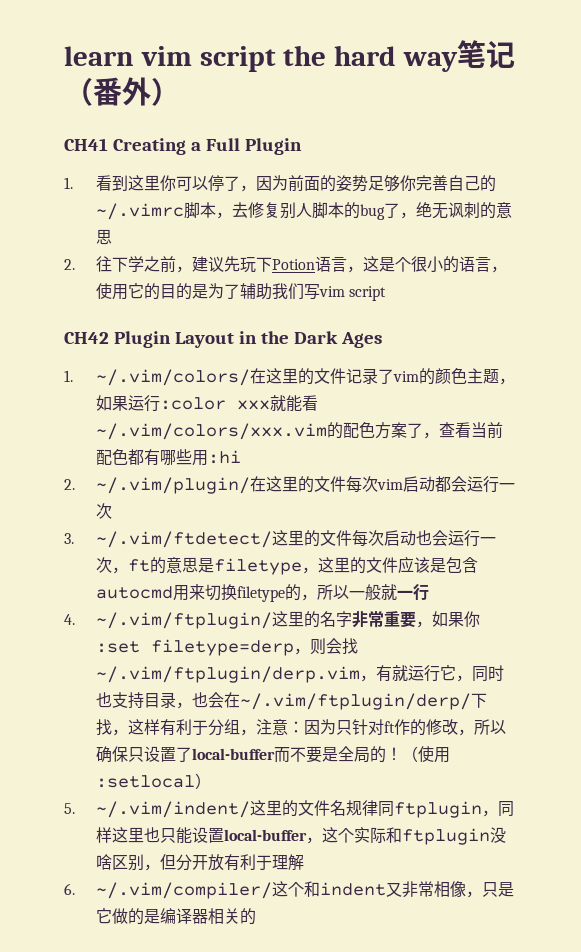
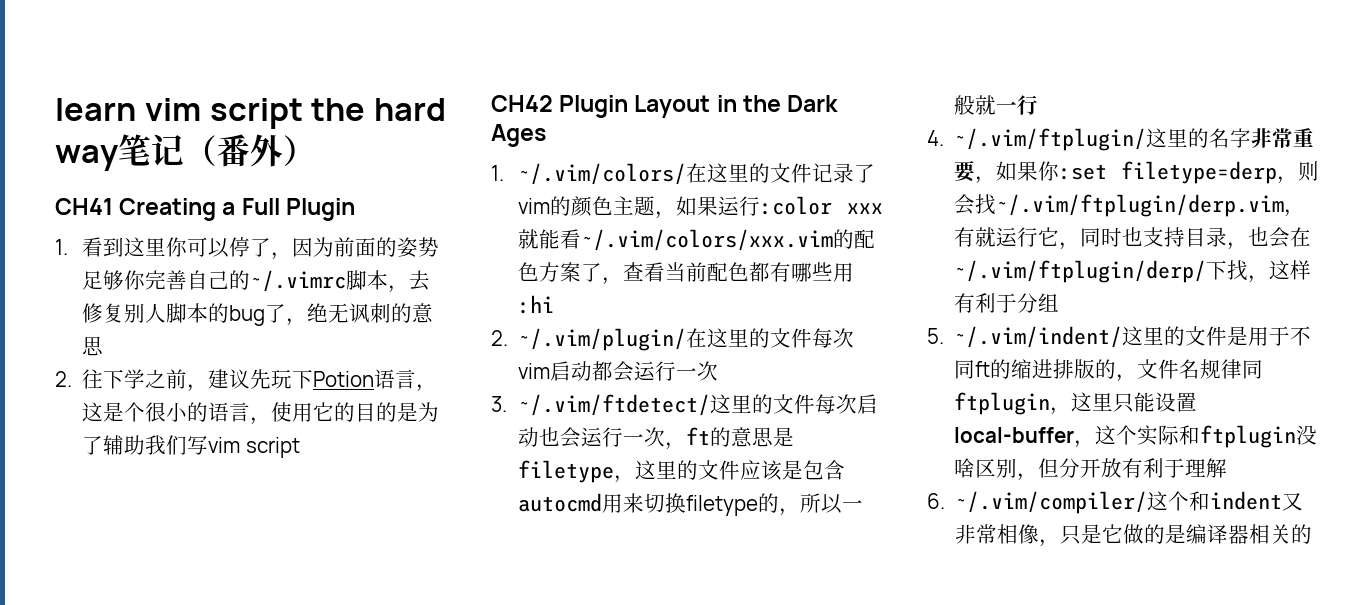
- 4. ~/.vim/ftplugin/这里的名字非常重要，如果你:set filetype=derp，则会找~/.vim/ftplugin/derp.vim，有就运行它，同时也支持目录，也会在~/.vim/ftplugin/derp/下找，这样有利于分组，注意：因为只针对ft作的修改，所以确保只设置了local-buffer而不要是全局的！（使用:setlocal）
+ 4. ~/.vim/ftplugin/这里的名字非常重要，如果你:set filetype=derp，则会找~/.vim/ftplugin/derp.vim，有就运行它，同时也支持目录，也会在~/.vim/ftplugin/derp/下找，这样有利于分组
- 5. ~/.vim/indent/这里的文件名规律同ftplugin，同样这里也只能设置local-buffer，这个实际和ftplugin没啥区别，但分开放有利于理解
+ 5. ~/.vim/indent/这里的文件是用于不同ft的缩进排版的，文件名规律同ftplugin，这里只能设置local-buffer，这个实际和ftplugin没啥区别，但分开放有利于理解

